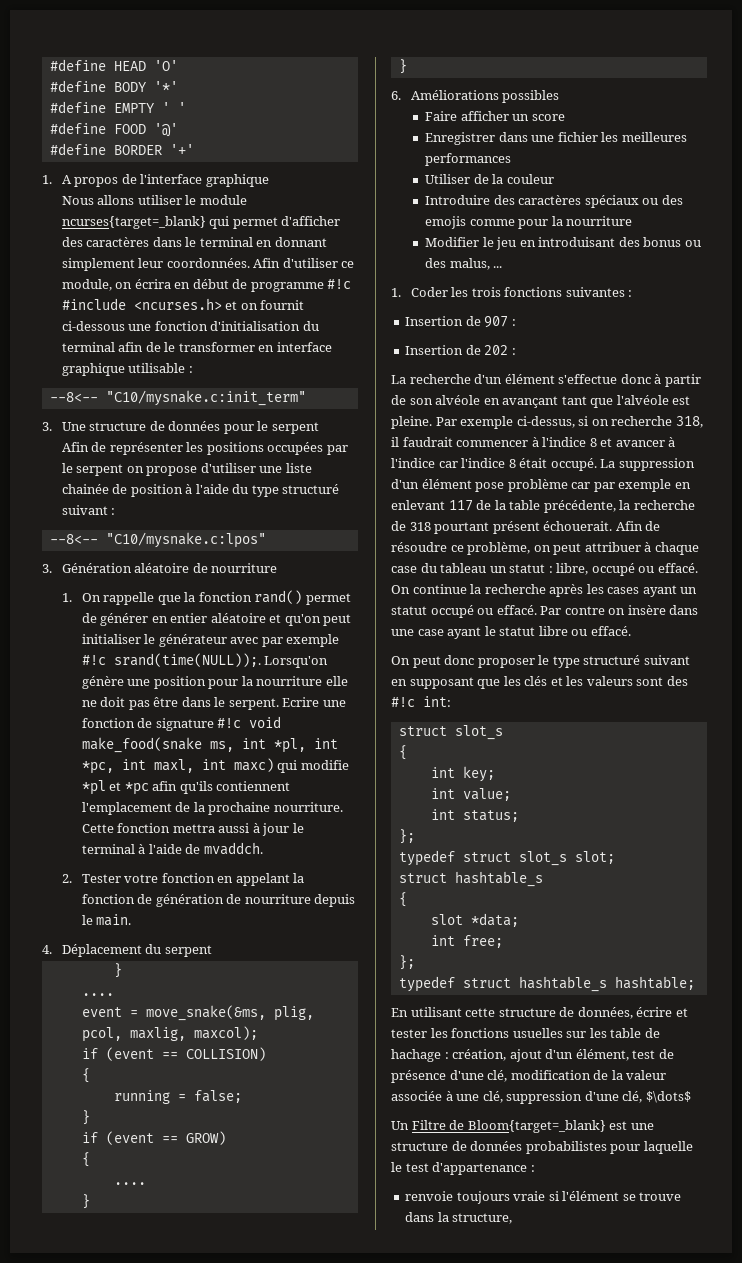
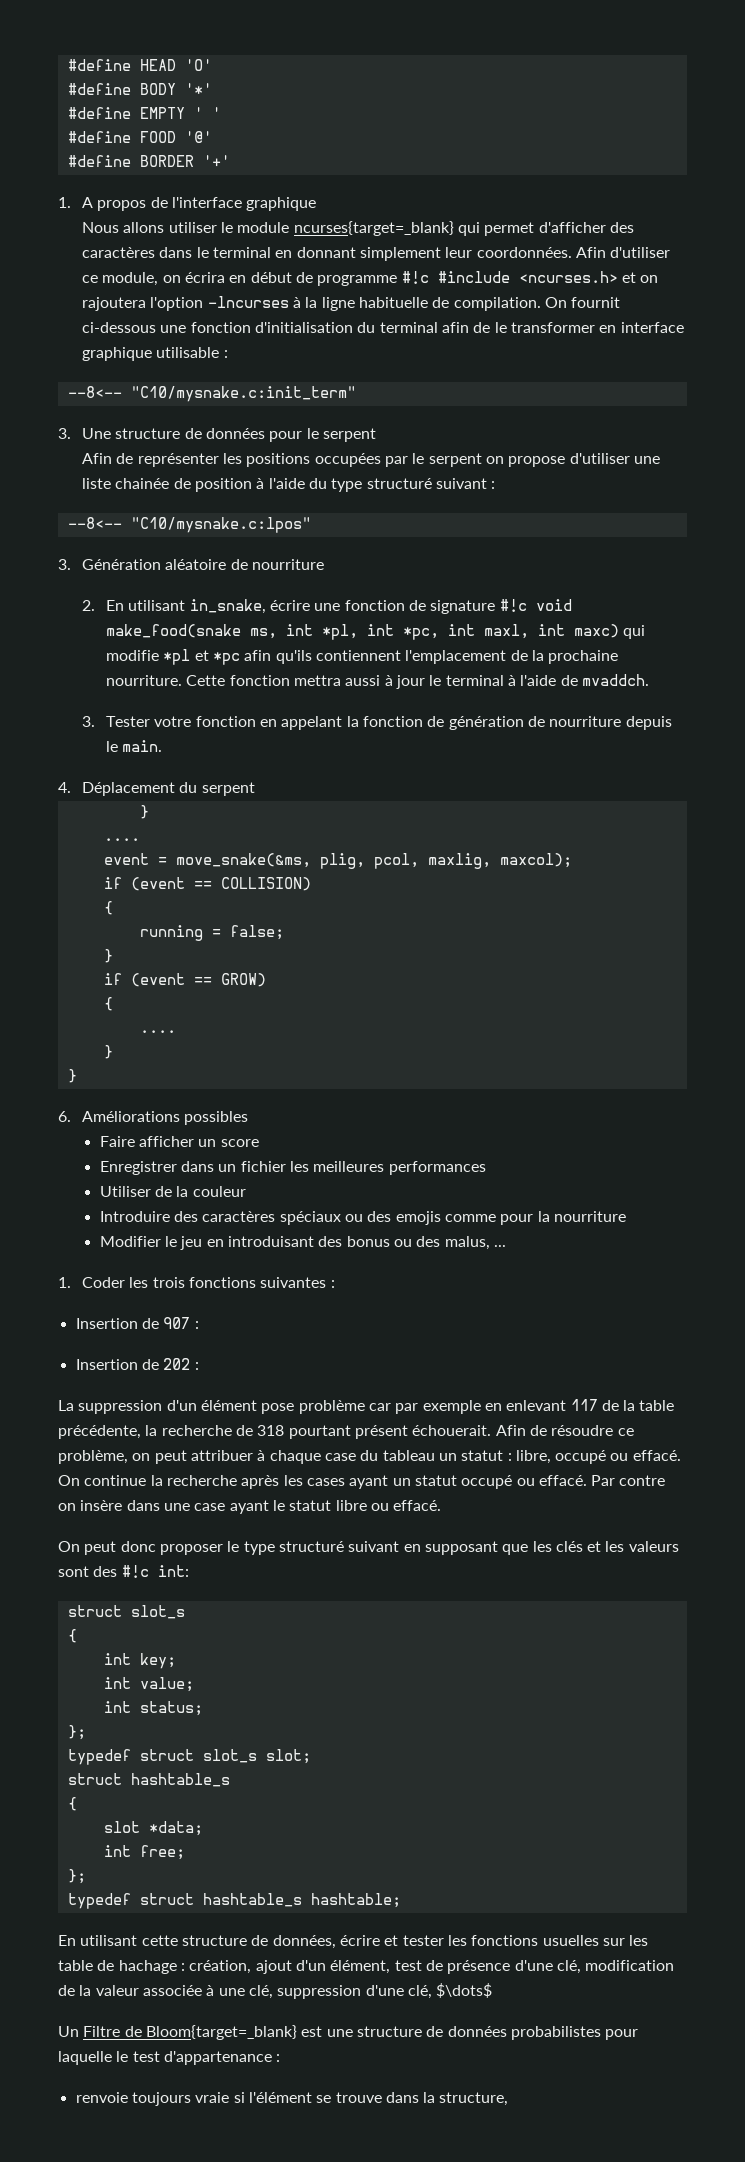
- Afin d'utiliser ce module, on écrira en début de programme #!c #include <ncurses.h> et on fournit ci-dessous une fonction d'initialisation du terminal afin de le transformer en interface graphique utilisable :
+ Afin d'utiliser ce module, on écrira en début de programme #!c #include <ncurses.h> et on rajoutera l'option -lncurses à la ligne habituelle de compilation. On fournit ci-dessous une fonction d'initialisation du terminal afin de le transformer en interface graphique utilisable :
- 1. On rappelle que la fonction rand() permet de générer en entier aléatoire et qu'on peut initialiser le générateur avec par exemple #!c srand(time(NULL));. Lorsqu'on génère une position pour la nourriture elle ne doit pas être dans le serpent. Ecrire une fonction de signature #!c void make_food(snake ms, int *pl, int *pc, int maxl, int maxc) qui modifie *pl et *pc afin qu'ils contiennent l'emplacement de la prochaine nourriture.
+ 2. En utilisant in_snake, écrire une fonction de signature #!c void make_food(snake ms, int *pl, int *pc, int maxl, int maxc) qui modifie *pl et *pc afin qu'ils contiennent l'emplacement de la prochaine nourriture.
- 2. Tester votre fonction en appelant la fonction de génération de nourriture depuis le main.
+ 3. Tester votre fonction en appelant la fonction de génération de nourriture depuis le main.
- Enregistrer dans une fichier les meilleures performances
+ Enregistrer dans un fichier les meilleures performances
- La recherche d'un élément s'effectue donc à partir de son alvéole en avançant tant que l'alvéole est pleine. Par exemple ci-dessus, si on recherche 318, il faudrait commencer à l'indice 8 et avancer à l'indice car l'indice 8 était occupé. La suppression d'un élément pose problème car par exemple en enlevant 117 de la table précédente, la recherche de 318 pourtant présent échouerait.
+ La suppression d'un élément pose problème car par exemple en enlevant 117 de la table précédente, la recherche de 318 pourtant présent échouerait.

